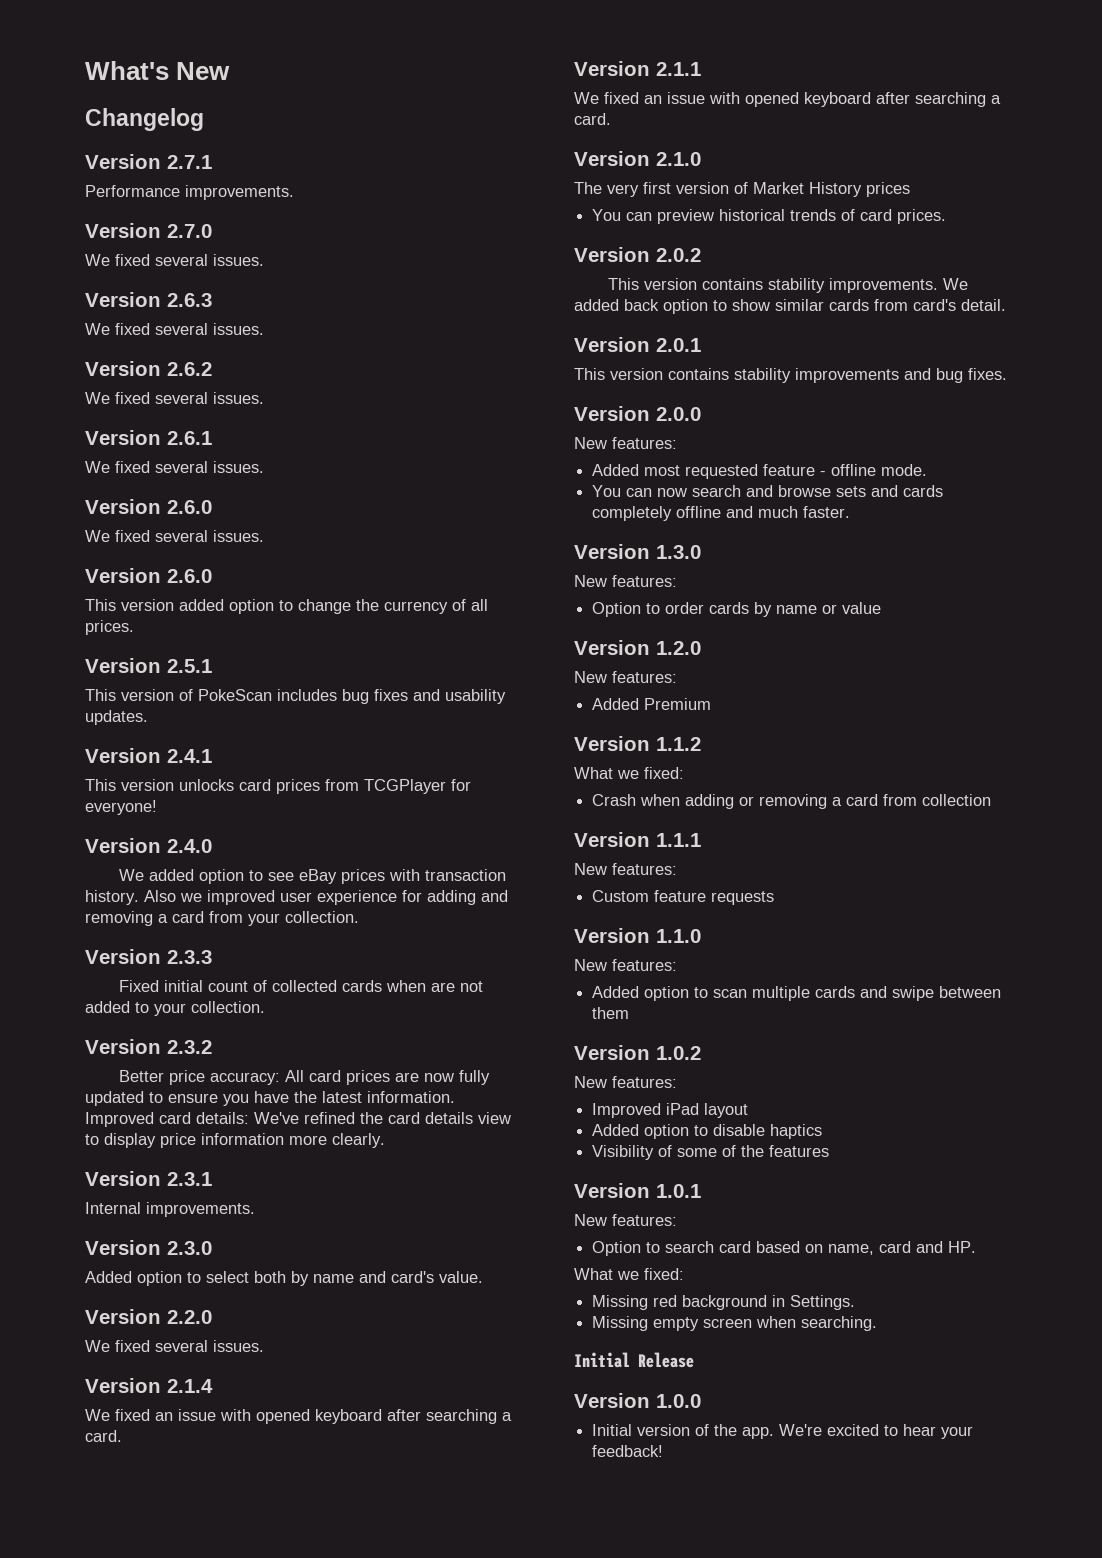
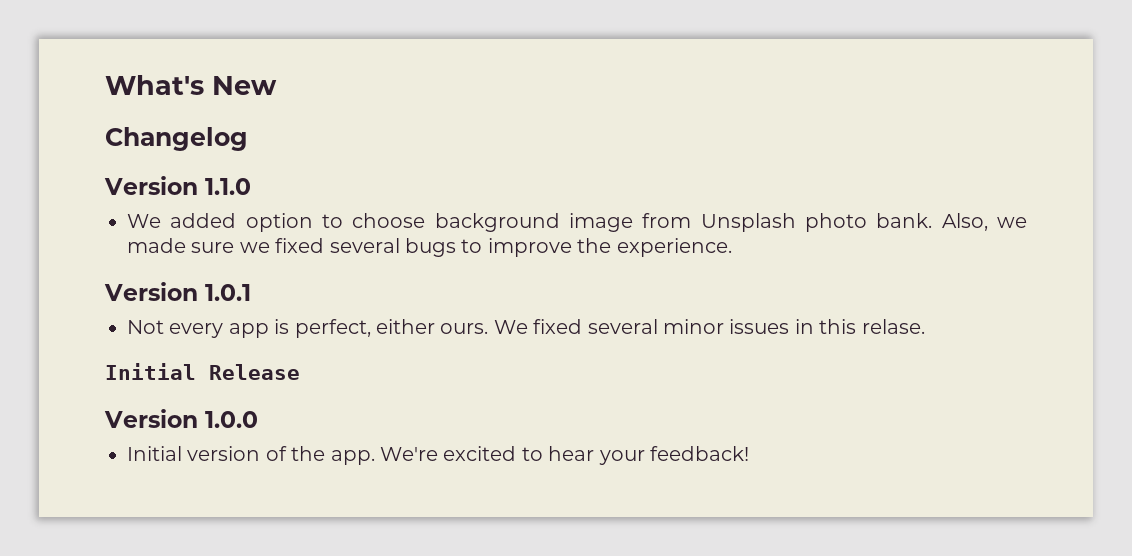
- Version 2.7.1
- Performance improvements.
- Version 2.7.0
- We fixed several issues.
- Version 2.6.3
- We fixed several issues.
- Version 2.6.2
- We fixed several issues.
- Version 2.6.1
- We fixed several issues.
- Version 2.6.0
- We fixed several issues.
- Version 2.6.0
- This version added option to change the currency of all prices.
- Version 2.5.1
- This version of PokeScan includes bug fixes and usability updates.
- Version 2.4.1
- This version unlocks card prices from TCGPlayer for everyone!
- Version 2.4.0
- We added option to see eBay prices with transaction history. Also we improved user experience for adding and removing a card from your collection.
- Version 2.3.3
- Fixed initial count of collected cards when are not added to your collection.
- Version 2.3.2
- Better price accuracy: All card prices are now fully updated to ensure you have the latest information. Improved card details: We've refined the card details view to display price information more clearly.
- Version 2.3.1
- Internal improvements.
- Version 2.3.0
- Added option to select both by name and card's value.
- Version 2.2.0
- We fixed several issues.
- Version 2.1.4
- We fixed an issue with opened keyboard after searching a card.
- Version 2.1.1
- We fixed an issue with opened keyboard after searching a card.
- Version 2.1.0
- The very first version of Market History prices
- You can preview historical trends of card prices.
- Version 2.0.2
- This version contains stability improvements. We added back option to show similar cards from card's detail.
- Version 2.0.1
- This version contains stability improvements and bug fixes.
- Version 2.0.0
- New features:
- Added most requested feature - offline mode.
- You can now search and browse sets and cards completely offline and much faster.
- Version 1.3.0
- New features:
- Option to order cards by name or value
- Version 1.2.0
- New features:
- Added Premium
- Version 1.1.2
- What we fixed:
- Crash when adding or removing a card from collection
- Version 1.1.1
- New features:
- Custom feature requests
  Version 1.1.0
- New features:
- Added option to scan multiple cards and swipe between them
- Version 1.0.2
- New features:
- Improved iPad layout
- Added option to disable haptics
- Visibility of some of the features
+ We added option to choose background image from Unsplash photo bank. Also, we made sure we fixed several bugs to improve the experience.
  Version 1.0.1
- New features:
- Option to search card based on name, card and HP.
- What we fixed:
- Missing red background in Settings.
- Missing empty screen when searching.
+ Not every app is perfect, either ours. We fixed several minor issues in this relase.

